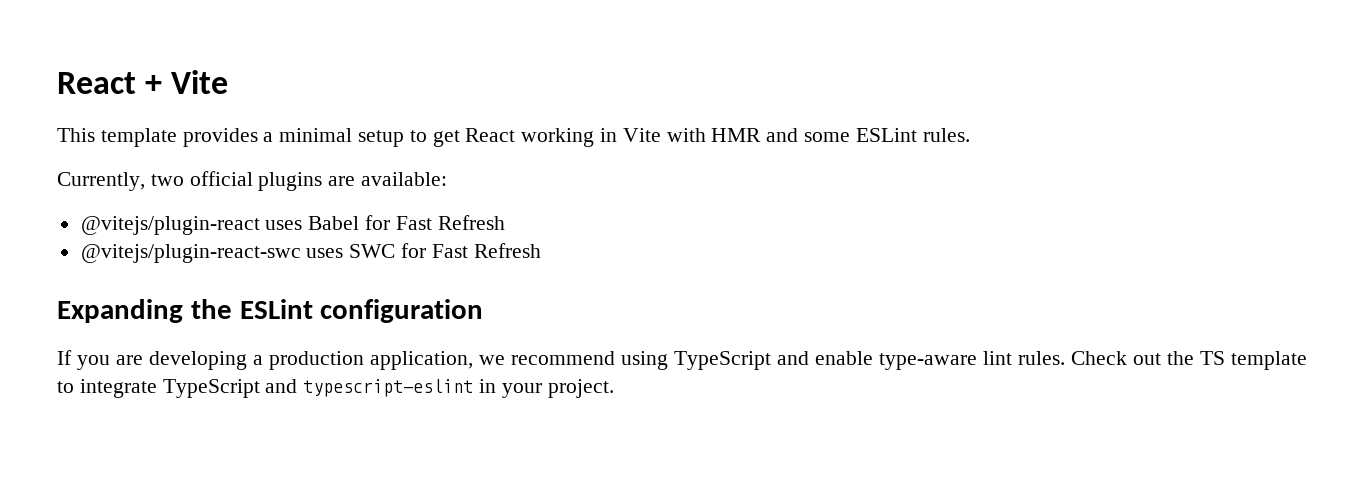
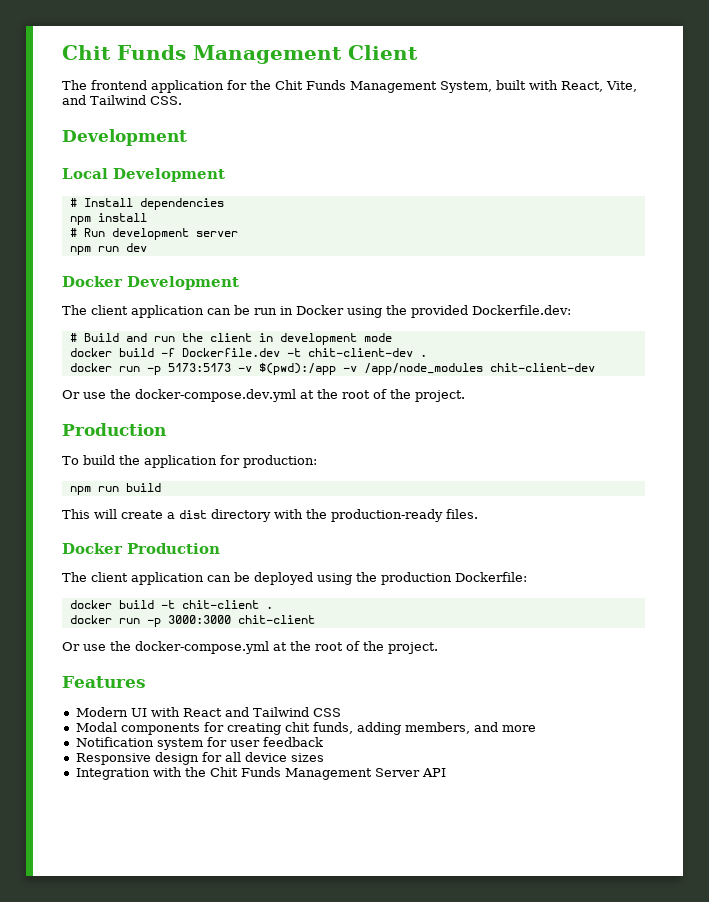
- React + Vite
- This template provides a minimal setup to get React working in Vite with HMR and some ESLint rules.
- Currently, two official plugins are available:
- @vitejs/plugin-react uses Babel for Fast Refresh
- @vitejs/plugin-react-swc uses SWC for Fast Refresh
- Expanding the ESLint configuration
- If you are developing a production application, we recommend using TypeScript and enable type-aware lint rules. Check out the TS template to integrate TypeScript and typescript-eslint in your project.
+ Chit Funds Management Client
+ The frontend application for the Chit Funds Management System, built with React, Vite, and Tailwind CSS.
+ Development
+ Local Development
+ # Install dependencies
+ npm install
+ # Run development server
+ npm run dev
+ Docker Development
+ The client application can be run in Docker using the provided Dockerfile.dev:
+ # Build and run the client in development mode
+ docker build -f Dockerfile.dev -t chit-client-dev .
+ docker run -p 5173:5173 -v $(pwd):/app -v /app/node_modules chit-client-dev
+ Or use the docker-compose.dev.yml at the root of the project.
+ Production
+ To build the application for production:
+ npm run build
+ This will create a dist directory with the production-ready files.
+ Docker Production
+ The client application can be deployed using the production Dockerfile:
+ docker build -t chit-client .
+ docker run -p 3000:3000 chit-client
+ Or use the docker-compose.yml at the root of the project.
+ Features
+ Modern UI with React and Tailwind CSS
+ Modal components for creating chit funds, adding members, and more
+ Notification system for user feedback
+ Responsive design for all device sizes
+ Integration with the Chit Funds Management Server API

